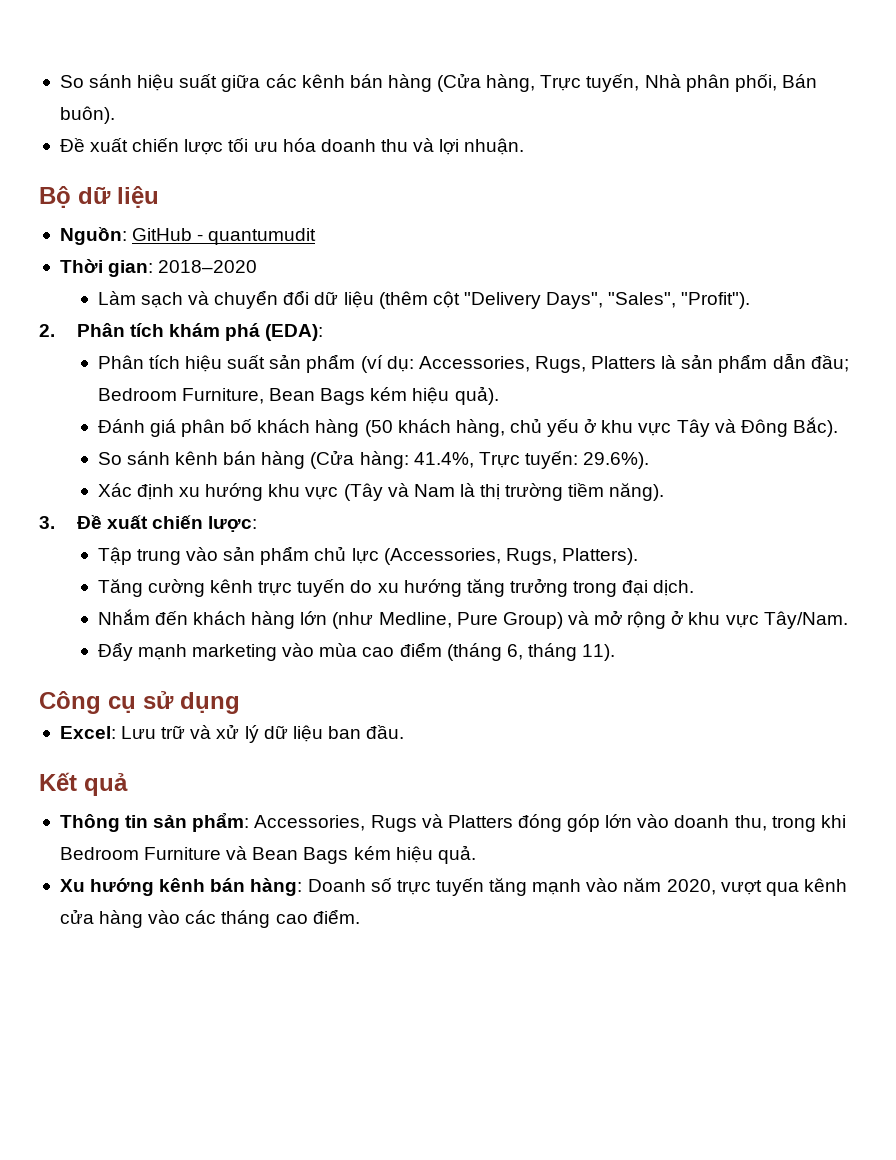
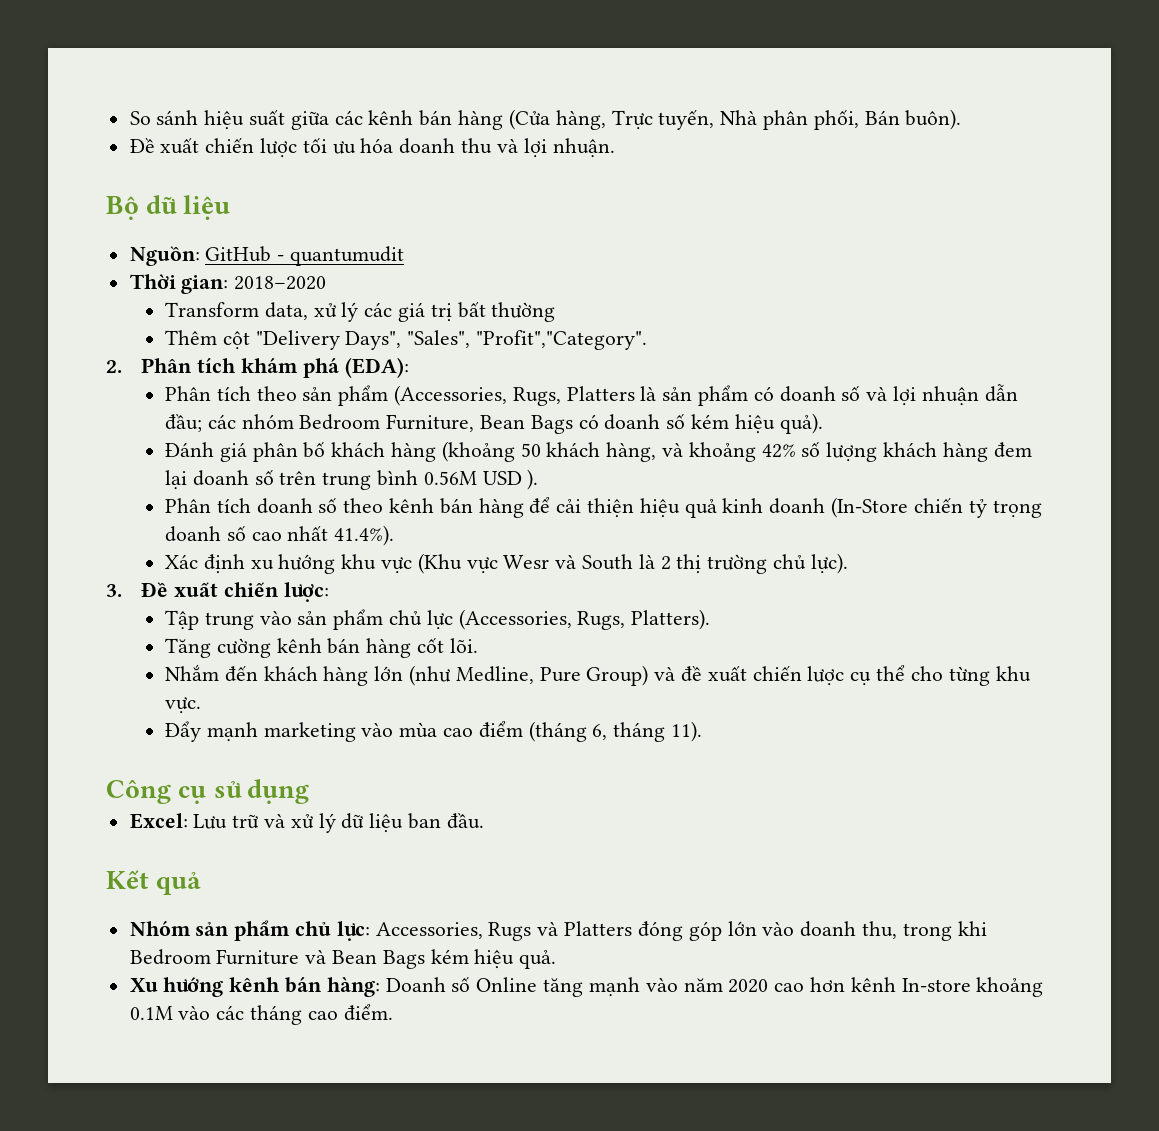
- Làm sạch và chuyển đổi dữ liệu (thêm cột "Delivery Days", "Sales", "Profit").
+ Transform data, xử lý các giá trị bất thường
+ Thêm cột "Delivery Days", "Sales", "Profit","Category".
- Phân tích hiệu suất sản phẩm (ví dụ: Accessories, Rugs, Platters là sản phẩm dẫn đầu; Bedroom Furniture, Bean Bags kém hiệu quả).
+ Phân tích theo sản phẩm (Accessories, Rugs, Platters là sản phẩm có doanh số và lợi nhuận dẫn đầu; các nhóm Bedroom Furniture, Bean Bags có doanh số kém hiệu quả).
- Đánh giá phân bố khách hàng (50 khách hàng, chủ yếu ở khu vực Tây và Đông Bắc).
- So sánh kênh bán hàng (Cửa hàng: 41.4%, Trực tuyến: 29.6%).
+ Đánh giá phân bố khách hàng (khoảng 50 khách hàng, và khoảng 42% số lượng khách hàng đem lại doanh số trên trung bình 0.56M USD ).
+ Phân tích doanh số theo kênh bán hàng để cải thiện hiệu quả kinh doanh (In-Store chiến tỷ trọng doanh số cao nhất 41.4%).
- Xác định xu hướng khu vực (Tây và Nam là thị trường tiềm năng).
+ Xác định xu hướng khu vực (Khu vực Wesr và South là 2 thị trường chủ lực).
- Tăng cường kênh trực tuyến do xu hướng tăng trưởng trong đại dịch.
+ Tăng cường kênh bán hàng cốt lõi.
- Nhắm đến khách hàng lớn (như Medline, Pure Group) và mở rộng ở khu vực Tây/Nam.
+ Nhắm đến khách hàng lớn (như Medline, Pure Group) và đề xuất chiến lược cụ thể cho từng khu vực.
- Thông tin sản phẩm: Accessories, Rugs và Platters đóng góp lớn vào doanh thu, trong khi Bedroom Furniture và Bean Bags kém hiệu quả.
+ Nhóm sản phẩm chủ lực: Accessories, Rugs và Platters đóng góp lớn vào doanh thu, trong khi Bedroom Furniture và Bean Bags kém hiệu quả.
- Xu hướng kênh bán hàng: Doanh số trực tuyến tăng mạnh vào năm 2020, vượt qua kênh cửa hàng vào các tháng cao điểm.
+ Xu hướng kênh bán hàng: Doanh số Online tăng mạnh vào năm 2020 cao hơn kênh In-store khoảng 0.1M vào các tháng cao điểm.

